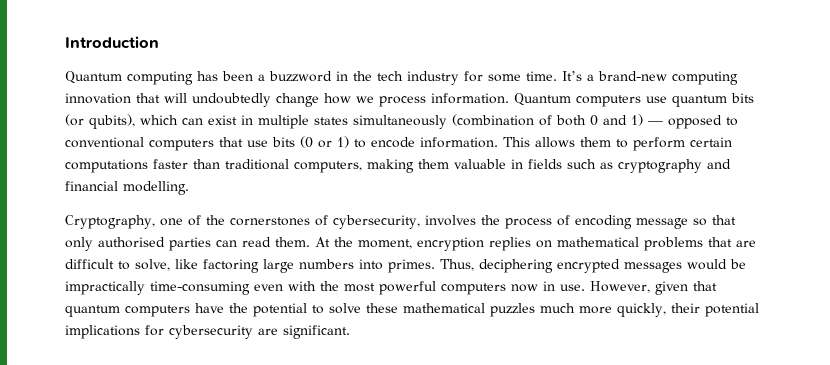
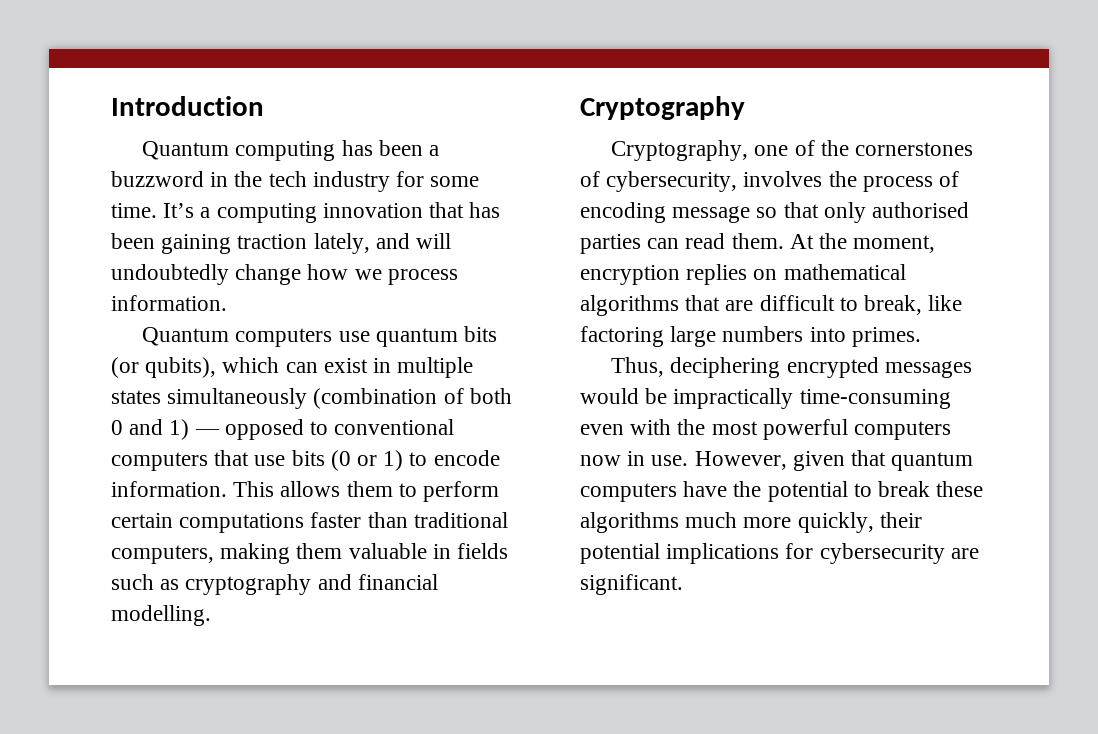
- It’s a brand-new computing innovation that will undoubtedly change how we process information. Quantum computers use quantum bits (or qubits), which can exist in multiple states simultaneously (combination of both 0 and 1) — opposed to conventional computers that use bits (0 or 1) to encode information.
+ It’s a computing innovation that has been gaining traction lately, and will undoubtedly change how we process information.
+ Quantum computers use quantum bits (or qubits), which can exist in multiple states simultaneously (combination of both 0 and 1) — opposed to conventional computers that use bits (0 or 1) to encode information.
+ Cryptography
- At the moment, encryption replies on mathematical problems that are difficult to solve, like factoring large numbers into primes. Thus, deciphering encrypted messages would be impractically time-consuming even with the most powerful computers now in use.
+ At the moment, encryption replies on mathematical algorithms that are difficult to break, like factoring large numbers into primes.
+ Thus, deciphering encrypted messages would be impractically time-consuming even with the most powerful computers now in use.
- However, given that quantum computers have the potential to solve these mathematical puzzles much more quickly, their potential implications for cybersecurity are significant.
+ However, given that quantum computers have the potential to break these algorithms much more quickly, their potential implications for cybersecurity are significant.

